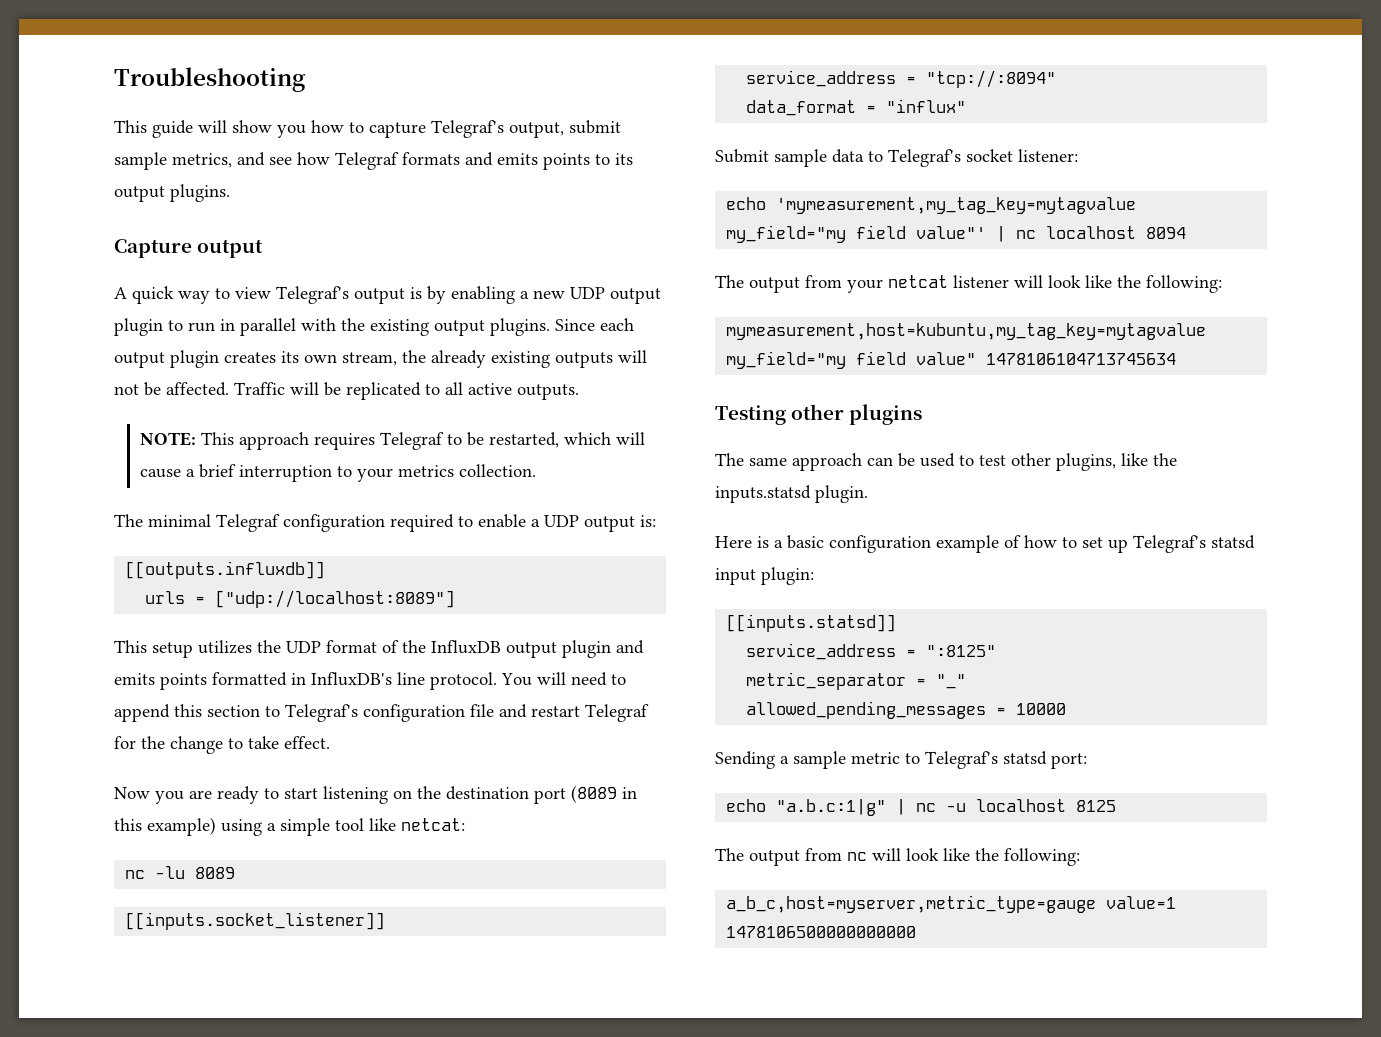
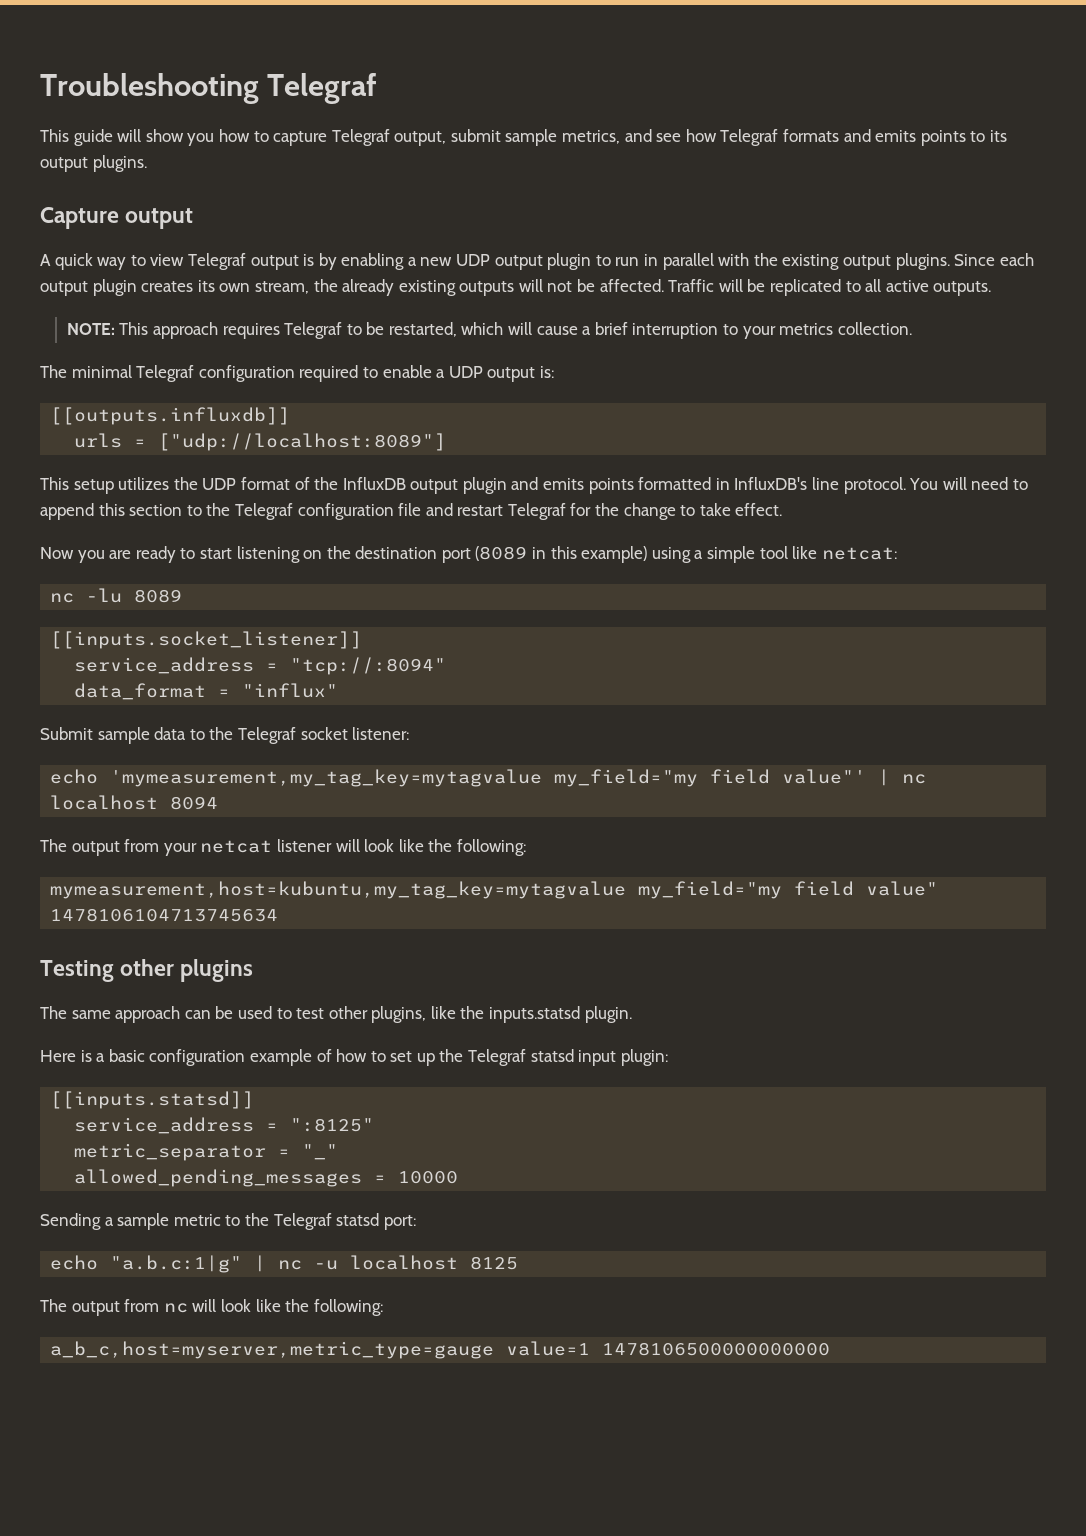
- Troubleshooting
+ Troubleshooting Telegraf
- This guide will show you how to capture Telegraf's output, submit sample metrics, and see how Telegraf formats and emits points to its output plugins.
+ This guide will show you how to capture Telegraf output, submit sample metrics, and see how Telegraf formats and emits points to its output plugins.
- A quick way to view Telegraf's output is by enabling a new UDP output plugin to run in parallel with the existing output plugins.
+ A quick way to view Telegraf output is by enabling a new UDP output plugin to run in parallel with the existing output plugins.
- You will need to append this section to Telegraf's configuration file and restart Telegraf for the change to take effect.
+ You will need to append this section to the Telegraf configuration file and restart Telegraf for the change to take effect.
- Submit sample data to Telegraf's socket listener:
+ Submit sample data to the Telegraf socket listener:
- Here is a basic configuration example of how to set up Telegraf's statsd input plugin:
+ Here is a basic configuration example of how to set up the Telegraf statsd input plugin:
- Sending a sample metric to Telegraf's statsd port:
+ Sending a sample metric to the Telegraf statsd port:

